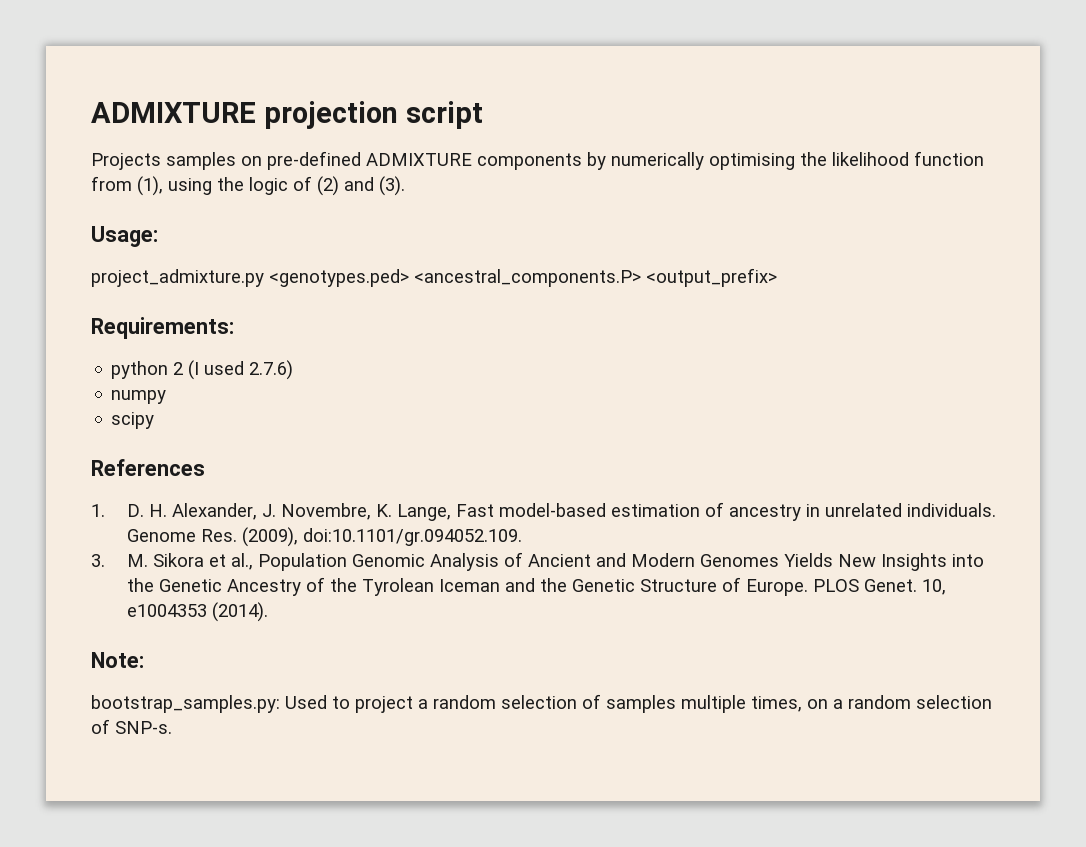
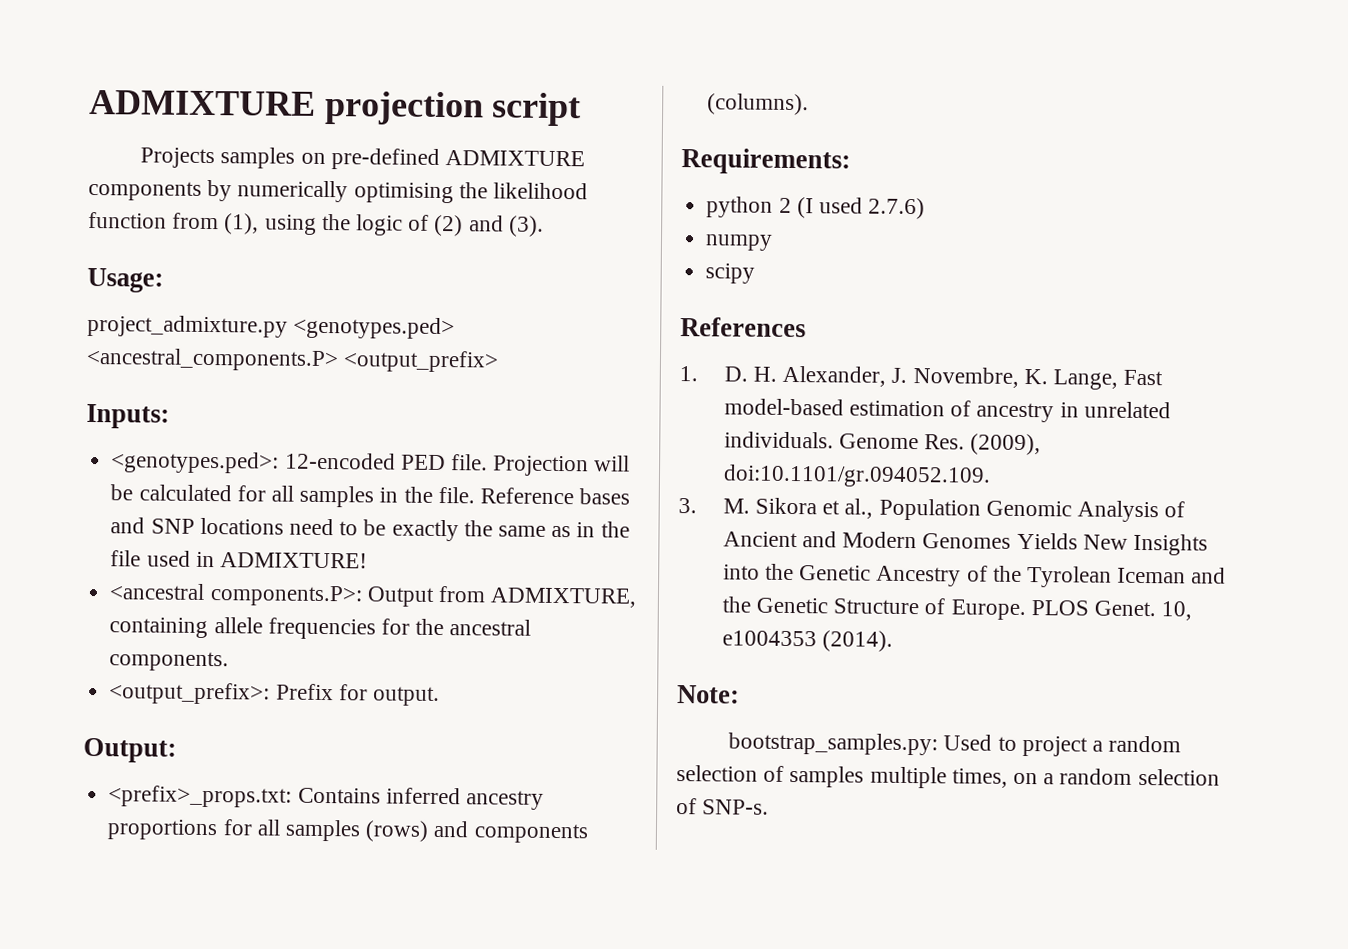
+ Inputs:
+ <genotypes.ped>: 12-encoded PED file. Projection will be calculated for all samples in the file. Reference bases and SNP locations need to be exactly the same as in the file used in ADMIXTURE!
+ <ancestral components.P>: Output from ADMIXTURE, containing allele frequencies for the ancestral components.
+ <output_prefix>: Prefix for output.
+ Output:
+ <prefix>_props.txt: Contains inferred ancestry proportions for all samples (rows) and components (columns).

